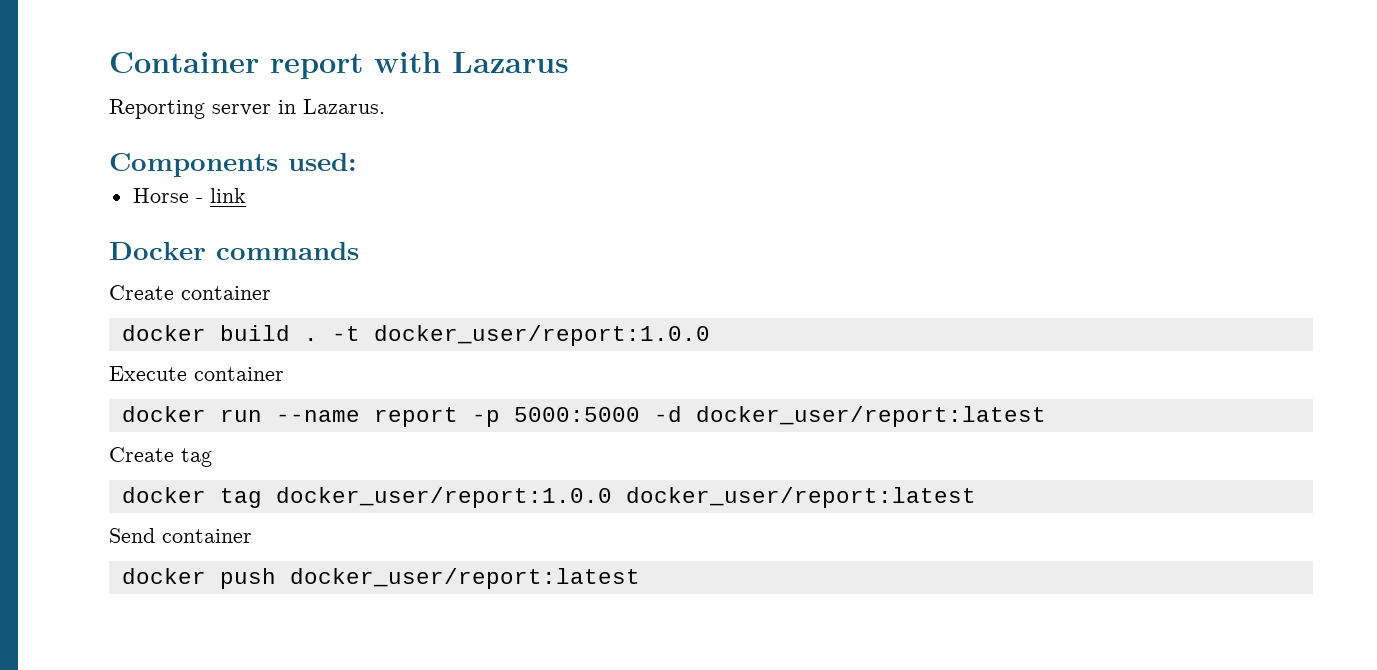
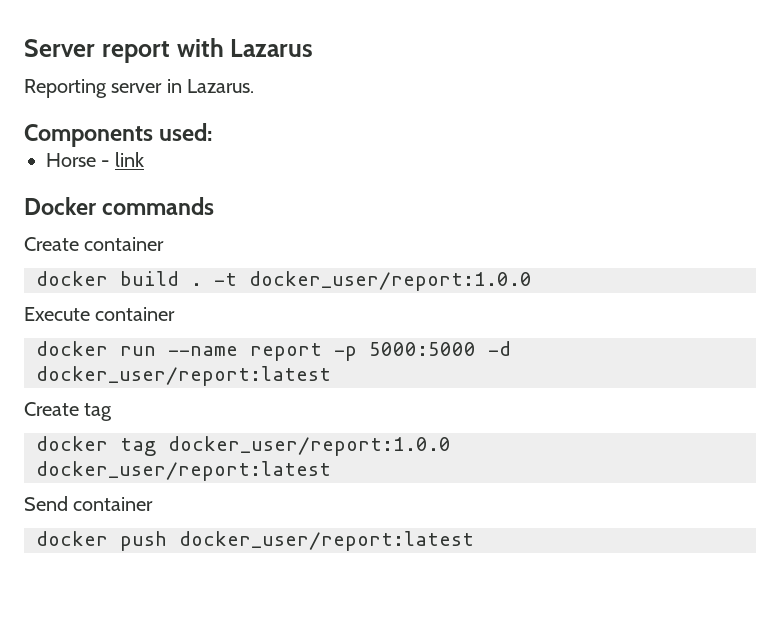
- Container report with Lazarus
+ Server report with Lazarus

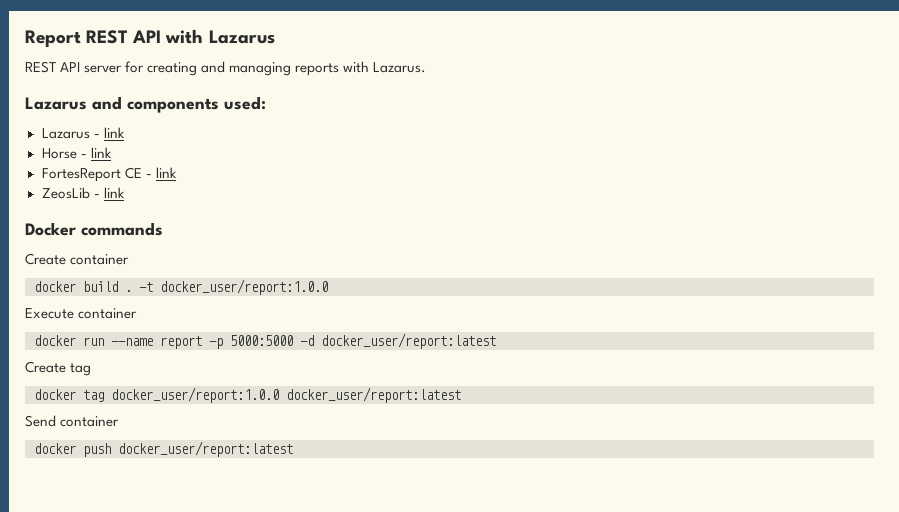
- Server report with Lazarus
+ Report REST API with Lazarus
- Reporting server in Lazarus.
- Components used:
+ REST API server for creating and managing reports with Lazarus.
+ Lazarus and components used:
+ Lazarus - link
  Horse - link
+ FortesReport CE - link
+ ZeosLib - link

